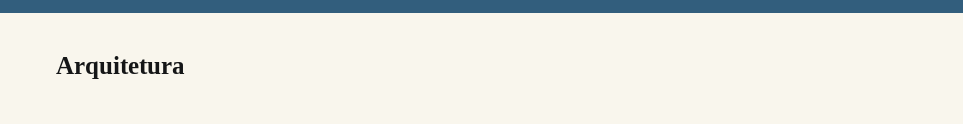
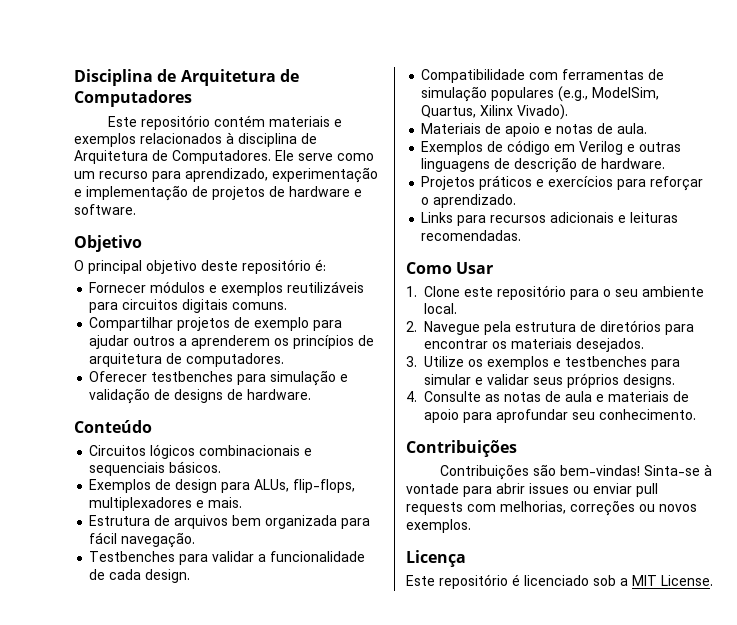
- Arquitetura
+ Disciplina de Arquitetura de Computadores
+ Este repositório contém materiais e exemplos relacionados à disciplina de Arquitetura de Computadores. Ele serve como um recurso para aprendizado, experimentação e implementação de projetos de hardware e software.
+ Objetivo
+ O principal objetivo deste repositório é:
+ Fornecer módulos e exemplos reutilizáveis para circuitos digitais comuns.
+ Compartilhar projetos de exemplo para ajudar outros a aprenderem os princípios de arquitetura de computadores.
+ Oferecer testbenches para simulação e validação de designs de hardware.
+ Conteúdo
+ Circuitos lógicos combinacionais e sequenciais básicos.
+ Exemplos de design para ALUs, flip-flops, multiplexadores e mais.
+ Estrutura de arquivos bem organizada para fácil navegação.
+ Testbenches para validar a funcionalidade de cada design.
+ Compatibilidade com ferramentas de simulação populares (e.g., ModelSim, Quartus, Xilinx Vivado).
+ Materiais de apoio e notas de aula.
+ Exemplos de código em Verilog e outras linguagens de descrição de hardware.
+ Projetos práticos e exercícios para reforçar o aprendizado.
+ Links para recursos adicionais e leituras recomendadas.
+ Como Usar
+ 1. Clone este repositório para o seu ambiente local.
+ 2. Navegue pela estrutura de diretórios para encontrar os materiais desejados.
+ 3. Utilize os exemplos e testbenches para simular e validar seus próprios designs.
+ 4. Consulte as notas de aula e materiais de apoio para aprofundar seu conhecimento.
+ Contribuições
+ Contribuições são bem-vindas! Sinta-se à vontade para abrir issues ou enviar pull requests com melhorias, correções ou novos exemplos.
+ Licença
+ Este repositório é licenciado sob a MIT License.

